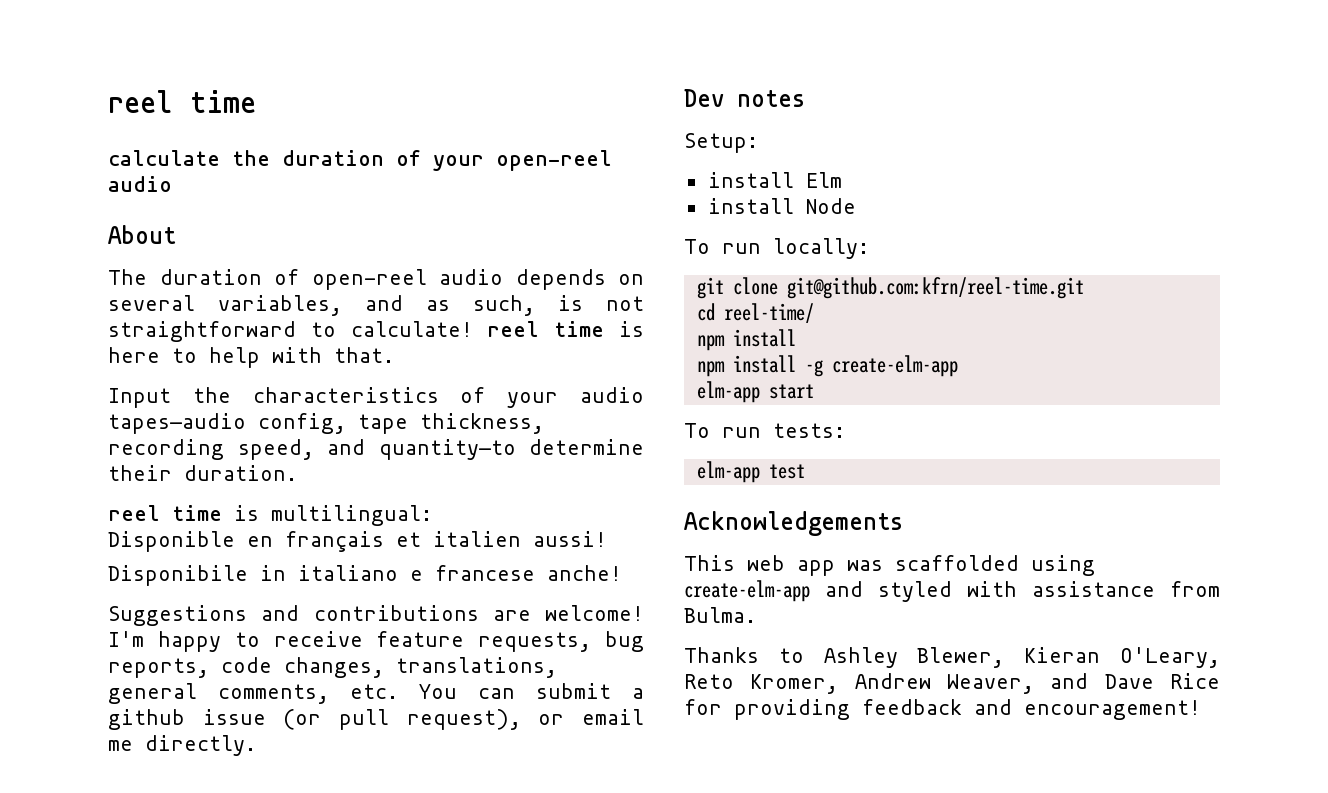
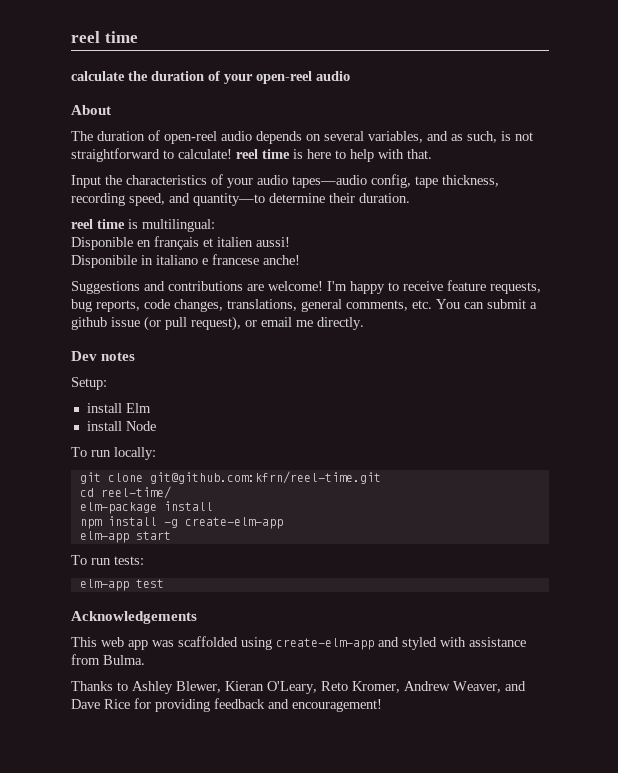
  cd reel-time/
- npm install
+ elm-package install

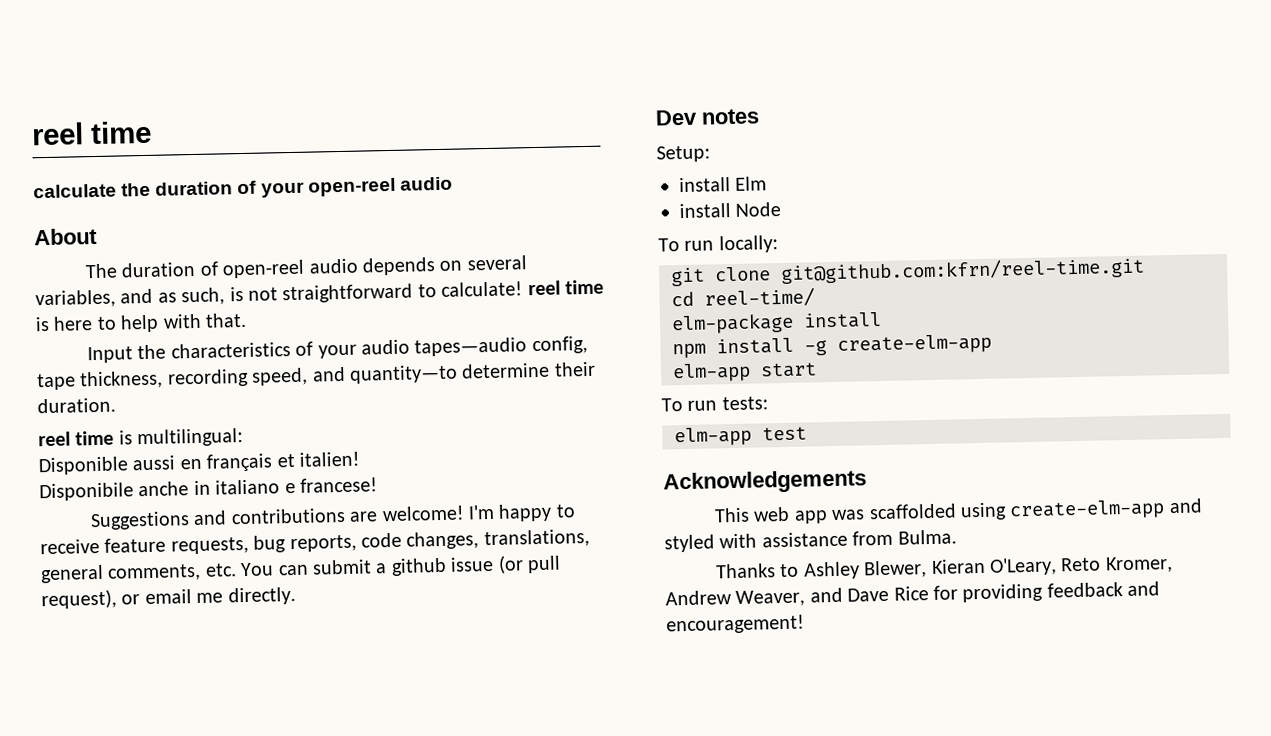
- Disponible en français et italien aussi!
+ Disponible aussi en français et italien!
- Disponibile in italiano e francese anche!
+ Disponibile anche in italiano e francese!

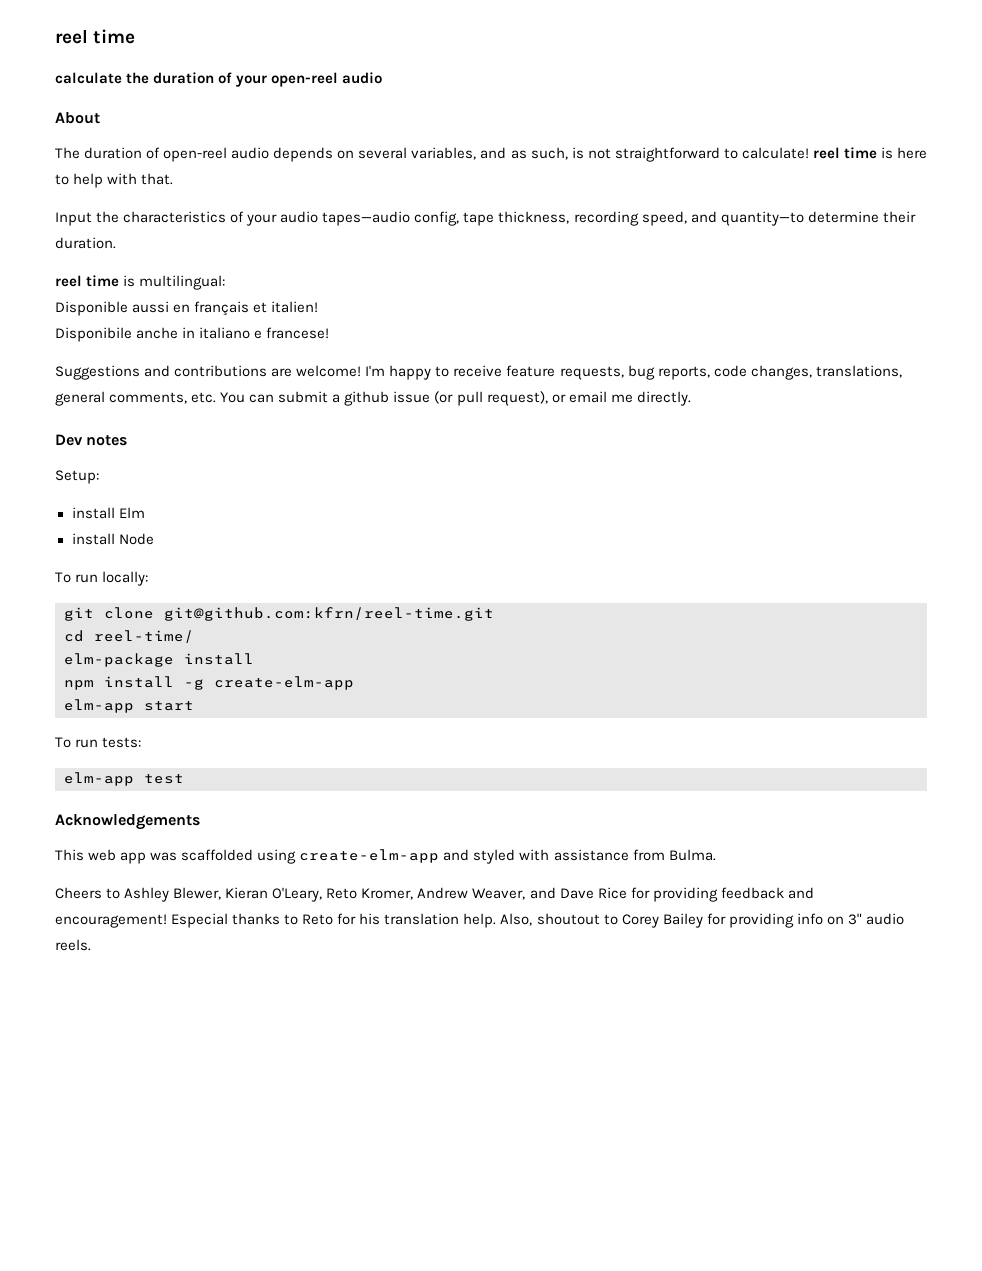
- Thanks to Ashley Blewer, Kieran O'Leary, Reto Kromer, Andrew Weaver, and Dave Rice for providing feedback and encouragement!
+ Cheers to Ashley Blewer, Kieran O'Leary, Reto Kromer, Andrew Weaver, and Dave Rice for providing feedback and encouragement!
+ Especial thanks to Reto for his translation help. Also, shoutout to Corey Bailey for providing info on 3" audio reels.

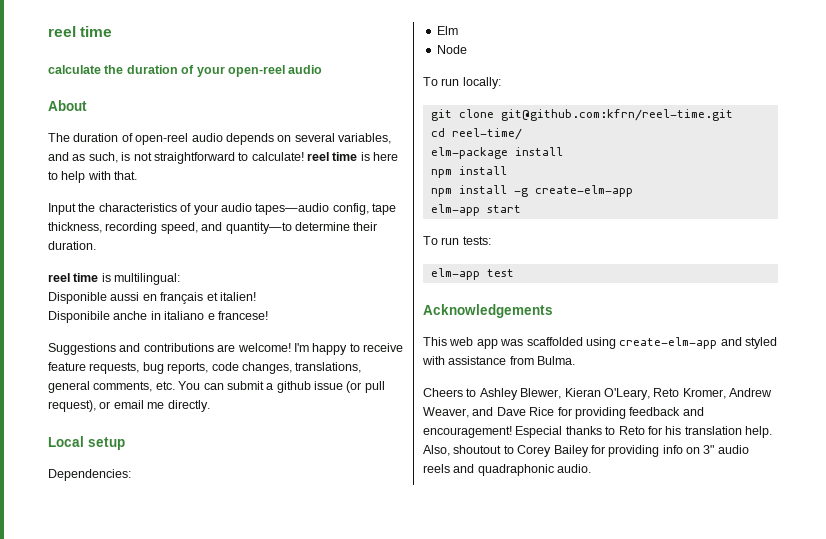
- Dev notes
- Setup:
- install Elm
+ Local setup
+ Dependencies:
+ Elm
- install Node
+ Node
  elm-package install
+ npm install
- Also, shoutout to Corey Bailey for providing info on 3" audio reels.
+ Also, shoutout to Corey Bailey for providing info on 3" audio reels and quadraphonic audio.

